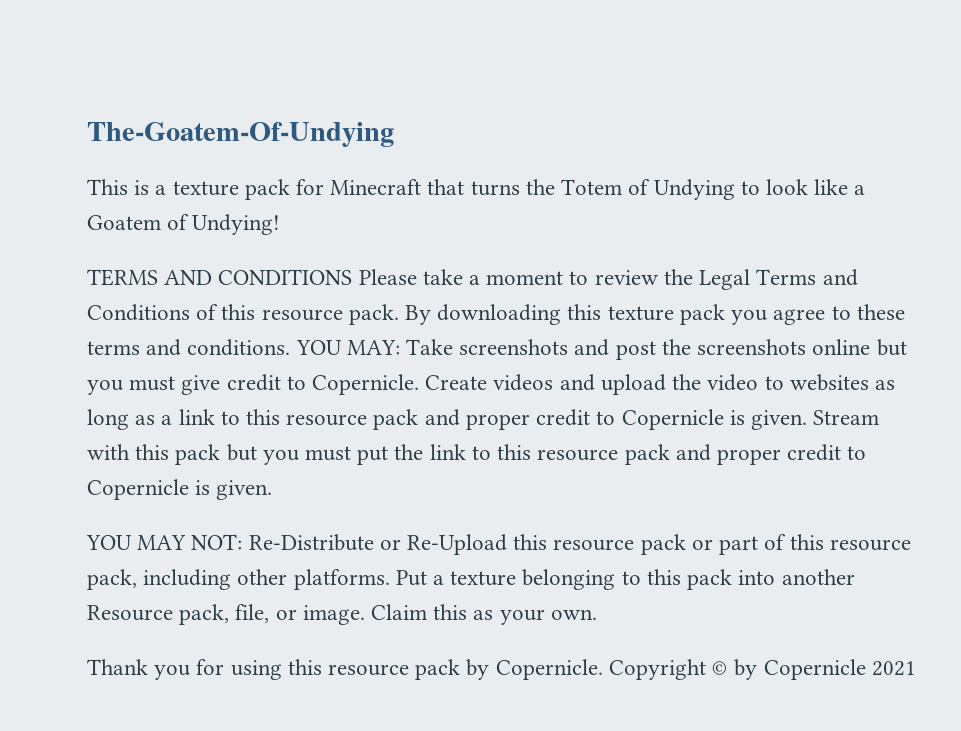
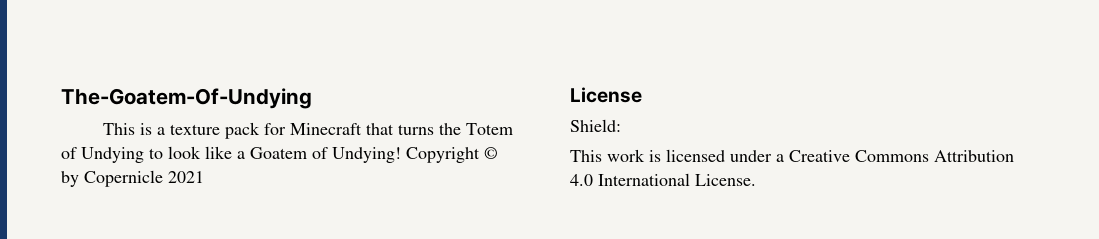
- This is a texture pack for Minecraft that turns the Totem of Undying to look like a Goatem of Undying!
- TERMS AND CONDITIONS Please take a moment to review the Legal Terms and Conditions of this resource pack. By downloading this texture pack you agree to these terms and conditions. YOU MAY: Take screenshots and post the screenshots online but you must give credit to Copernicle. Create videos and upload the video to websites as long as a link to this resource pack and proper credit to Copernicle is given. Stream with this pack but you must put the link to this resource pack and proper credit to Copernicle is given.
- YOU MAY NOT: Re-Distribute or Re-Upload this resource pack or part of this resource pack, including other platforms. Put a texture belonging to this pack into another Resource pack, file, or image. Claim this as your own.
- Thank you for using this resource pack by Copernicle. Copyright © by Copernicle 2021
+ This is a texture pack for Minecraft that turns the Totem of Undying to look like a Goatem of Undying! Copyright © by Copernicle 2021
+ License
+ Shield:
+ This work is licensed under a Creative Commons Attribution 4.0 International License.

